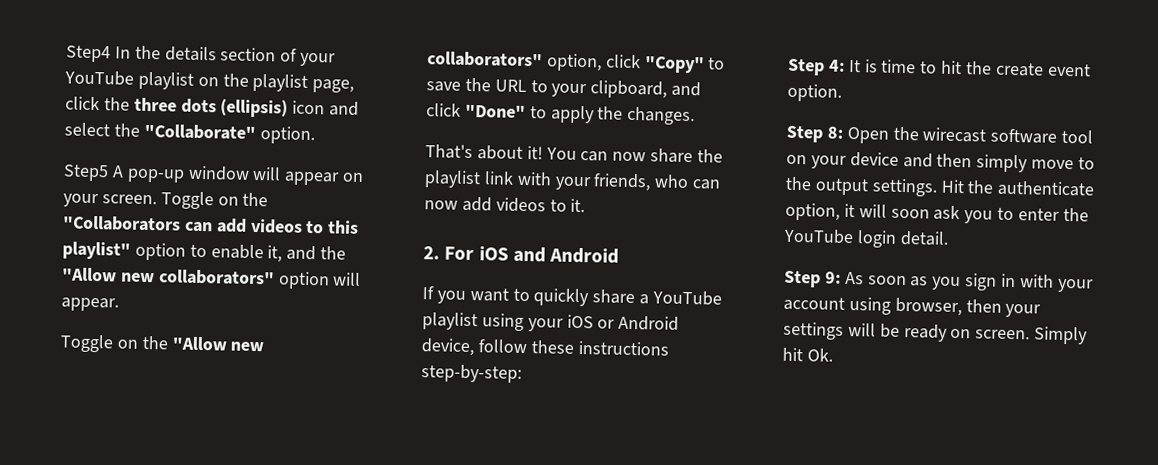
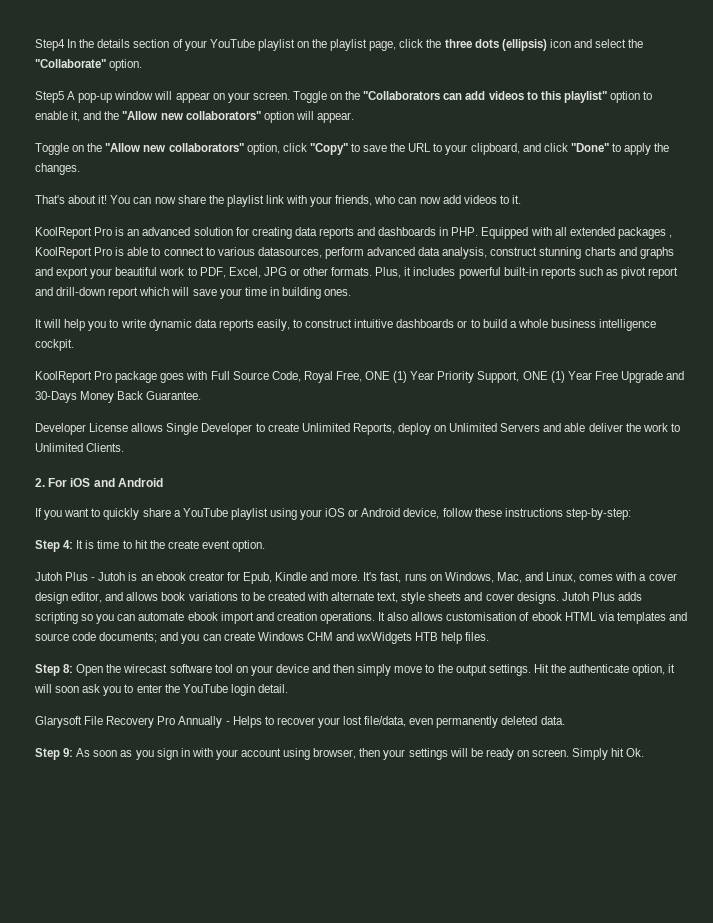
+ KoolReport Pro is an advanced solution for creating data reports and dashboards in PHP. Equipped with all extended packages , KoolReport Pro is able to connect to various datasources, perform advanced data analysis, construct stunning charts and graphs and export your beautiful work to PDF, Excel, JPG or other formats. Plus, it includes powerful built-in reports such as pivot report and drill-down report which will save your time in building ones.
+ It will help you to write dynamic data reports easily, to construct intuitive dashboards or to build a whole business intelligence cockpit.
+ KoolReport Pro package goes with Full Source Code, Royal Free, ONE (1) Year Priority Support, ONE (1) Year Free Upgrade and 30-Days Money Back Guarantee.
+ Developer License allows Single Developer to create Unlimited Reports, deploy on Unlimited Servers and able deliver the work to Unlimited Clients.
+ Jutoh Plus - Jutoh is an ebook creator for Epub, Kindle and more. It's fast, runs on Windows, Mac, and Linux, comes with a cover design editor, and allows book variations to be created with alternate text, style sheets and cover designs. Jutoh Plus adds scripting so you can automate ebook import and creation operations. It also allows customisation of ebook HTML via templates and source code documents; and you can create Windows CHM and wxWidgets HTB help files.
+ Glarysoft File Recovery Pro Annually - Helps to recover your lost file/data, even permanently deleted data.

